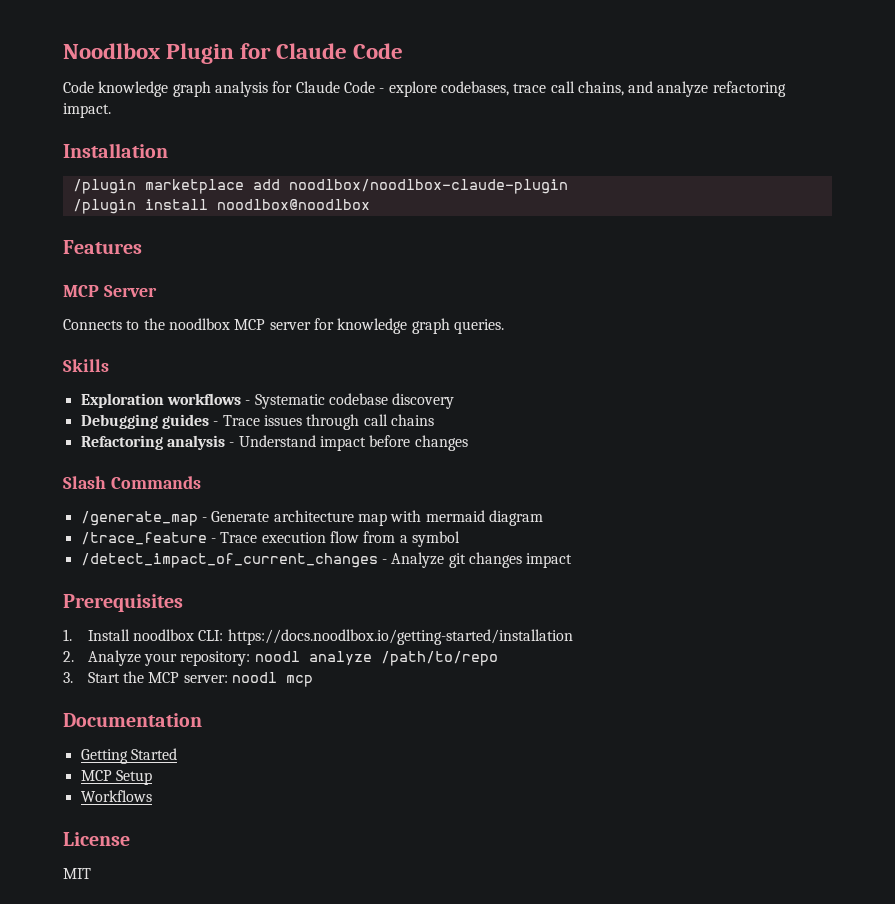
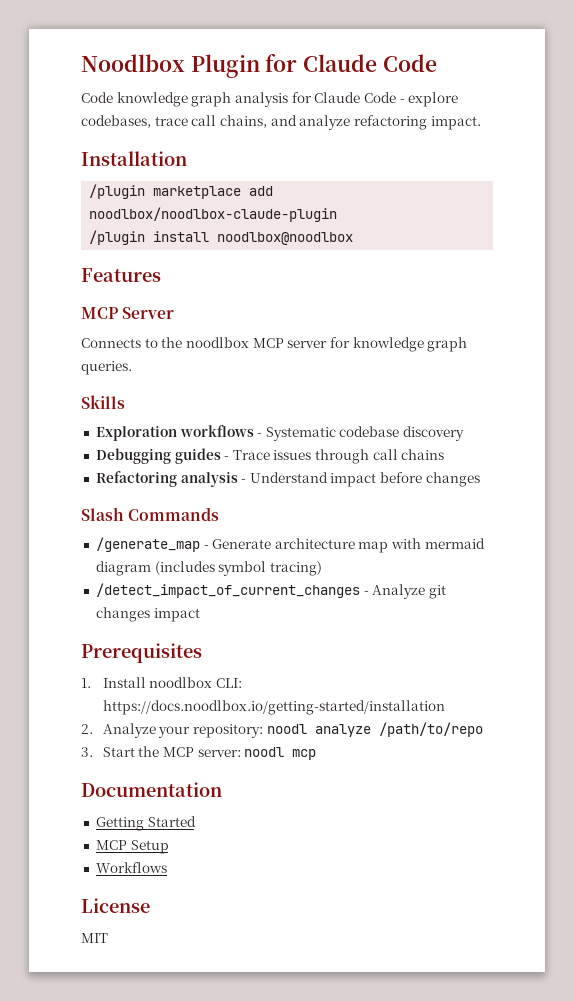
- /generate_map - Generate architecture map with mermaid diagram
- /trace_feature - Trace execution flow from a symbol
+ /generate_map - Generate architecture map with mermaid diagram (includes symbol tracing)

